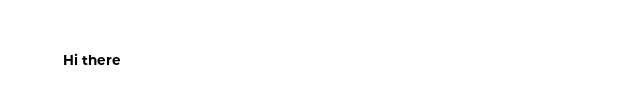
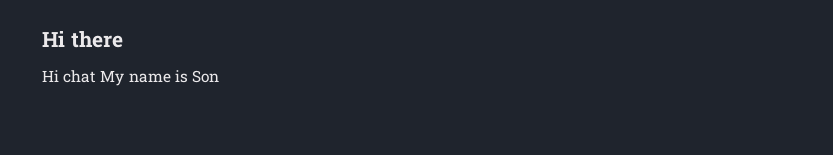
+ Hi chat My name is Son

